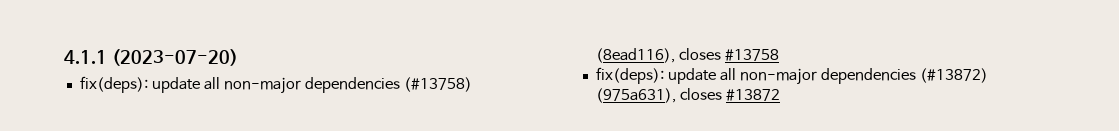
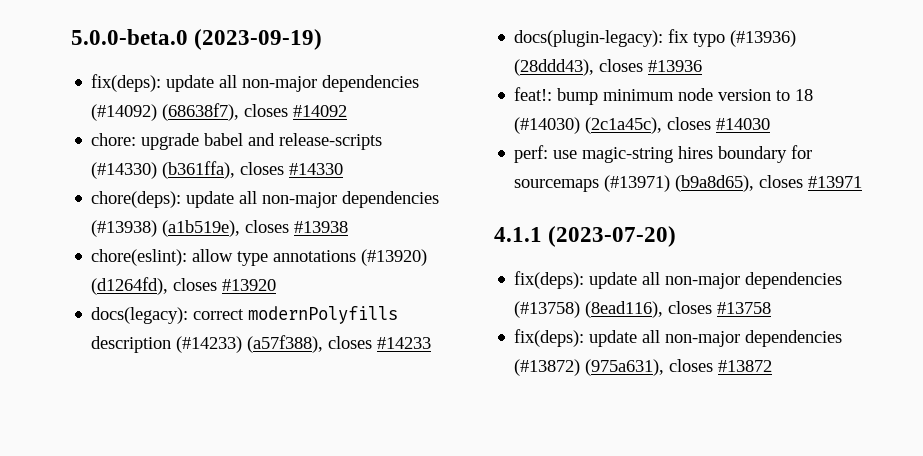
+ 5.0.0-beta.0 (2023-09-19)
+ fix(deps): update all non-major dependencies (#14092) (68638f7), closes #14092
+ chore: upgrade babel and release-scripts (#14330) (b361ffa), closes #14330
+ chore(deps): update all non-major dependencies (#13938) (a1b519e), closes #13938
+ chore(eslint): allow type annotations (#13920) (d1264fd), closes #13920
+ docs(legacy): correct modernPolyfills description (#14233) (a57f388), closes #14233
+ docs(plugin-legacy): fix typo (#13936) (28ddd43), closes #13936
+ feat!: bump minimum node version to 18 (#14030) (2c1a45c), closes #14030
+ perf: use magic-string hires boundary for sourcemaps (#13971) (b9a8d65), closes #13971

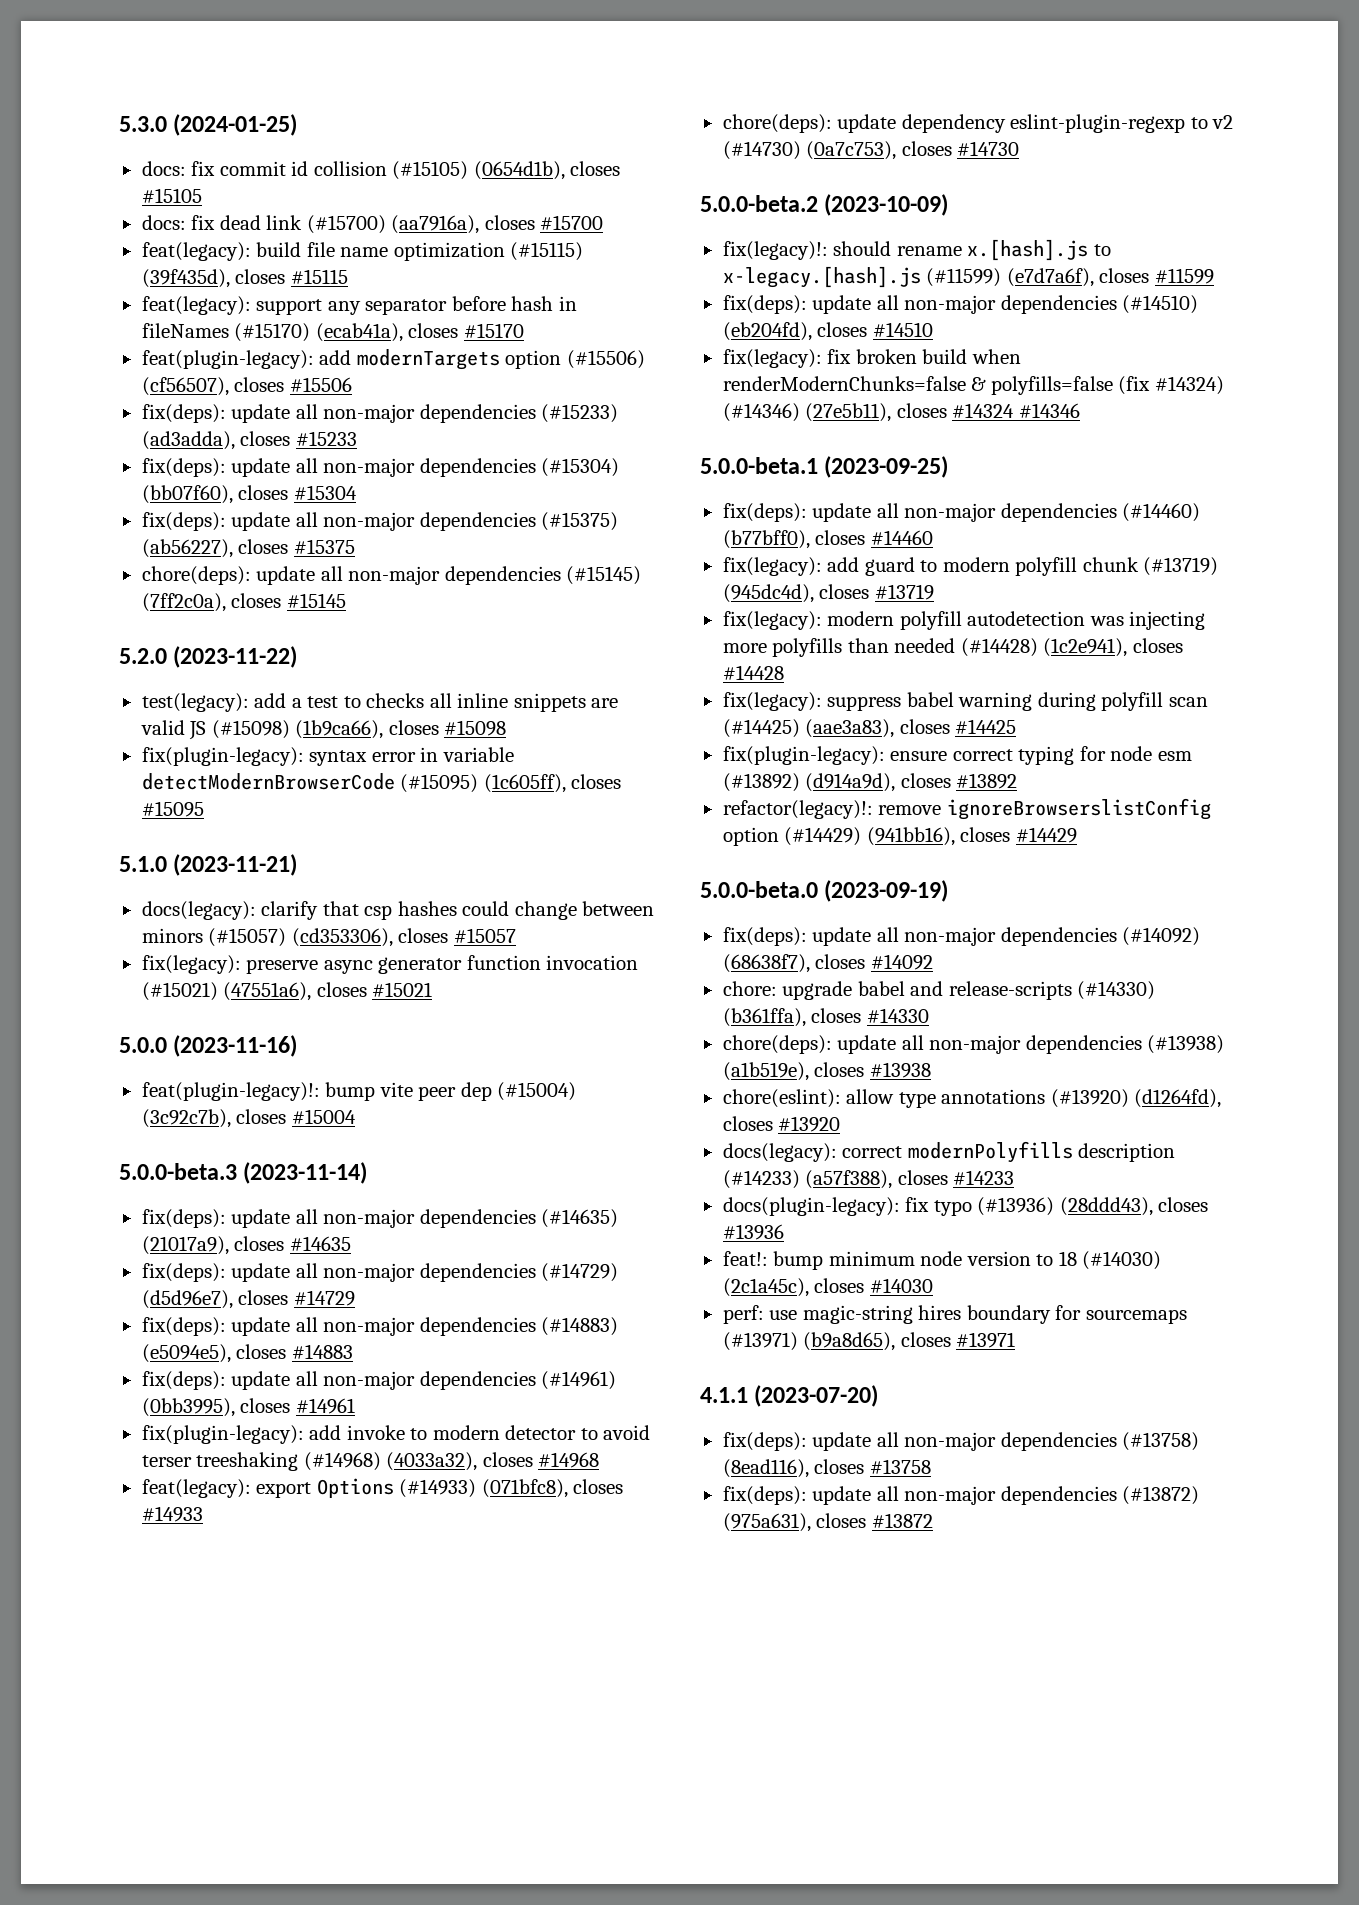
+ 5.3.0 (2024-01-25)
+ docs: fix commit id collision (#15105) (0654d1b), closes #15105
+ docs: fix dead link (#15700) (aa7916a), closes #15700
+ feat(legacy): build file name optimization (#15115) (39f435d), closes #15115
+ feat(legacy): support any separator before hash in fileNames (#15170) (ecab41a), closes #15170
+ feat(plugin-legacy): add modernTargets option (#15506) (cf56507), closes #15506
+ fix(deps): update all non-major dependencies (#15233) (ad3adda), closes #15233
+ fix(deps): update all non-major dependencies (#15304) (bb07f60), closes #15304
+ fix(deps): update all non-major dependencies (#15375) (ab56227), closes #15375
+ chore(deps): update all non-major dependencies (#15145) (7ff2c0a), closes #15145
+ 5.2.0 (2023-11-22)
+ test(legacy): add a test to checks all inline snippets are valid JS (#15098) (1b9ca66), closes #15098
+ fix(plugin-legacy): syntax error in variable detectModernBrowserCode (#15095) (1c605ff), closes #15095
+ 5.1.0 (2023-11-21)
+ docs(legacy): clarify that csp hashes could change between minors (#15057) (cd353306), closes #15057
+ fix(legacy): preserve async generator function invocation (#15021) (47551a6), closes #15021
+ 5.0.0 (2023-11-16)
+ feat(plugin-legacy)!: bump vite peer dep (#15004) (3c92c7b), closes #15004
+ 5.0.0-beta.3 (2023-11-14)
+ fix(deps): update all non-major dependencies (#14635) (21017a9), closes #14635
+ fix(deps): update all non-major dependencies (#14729) (d5d96e7), closes #14729
+ fix(deps): update all non-major dependencies (#14883) (e5094e5), closes #14883
+ fix(deps): update all non-major dependencies (#14961) (0bb3995), closes #14961
+ fix(plugin-legacy): add invoke to modern detector to avoid terser treeshaking (#14968) (4033a32), closes #14968
+ feat(legacy): export Options (#14933) (071bfc8), closes #14933
+ chore(deps): update dependency eslint-plugin-regexp to v2 (#14730) (0a7c753), closes #14730
+ 5.0.0-beta.2 (2023-10-09)
+ fix(legacy)!: should rename x.[hash].js to x-legacy.[hash].js (#11599) (e7d7a6f), closes #11599
+ fix(deps): update all non-major dependencies (#14510) (eb204fd), closes #14510
+ fix(legacy): fix broken build when renderModernChunks=false & polyfills=false (fix #14324) (#14346) (27e5b11), closes #14324 #14346
+ 5.0.0-beta.1 (2023-09-25)
+ fix(deps): update all non-major dependencies (#14460) (b77bff0), closes #14460
+ fix(legacy): add guard to modern polyfill chunk (#13719) (945dc4d), closes #13719
+ fix(legacy): modern polyfill autodetection was injecting more polyfills than needed (#14428) (1c2e941), closes #14428
+ fix(legacy): suppress babel warning during polyfill scan (#14425) (aae3a83), closes #14425
+ fix(plugin-legacy): ensure correct typing for node esm (#13892) (d914a9d), closes #13892
+ refactor(legacy)!: remove ignoreBrowserslistConfig option (#14429) (941bb16), closes #14429

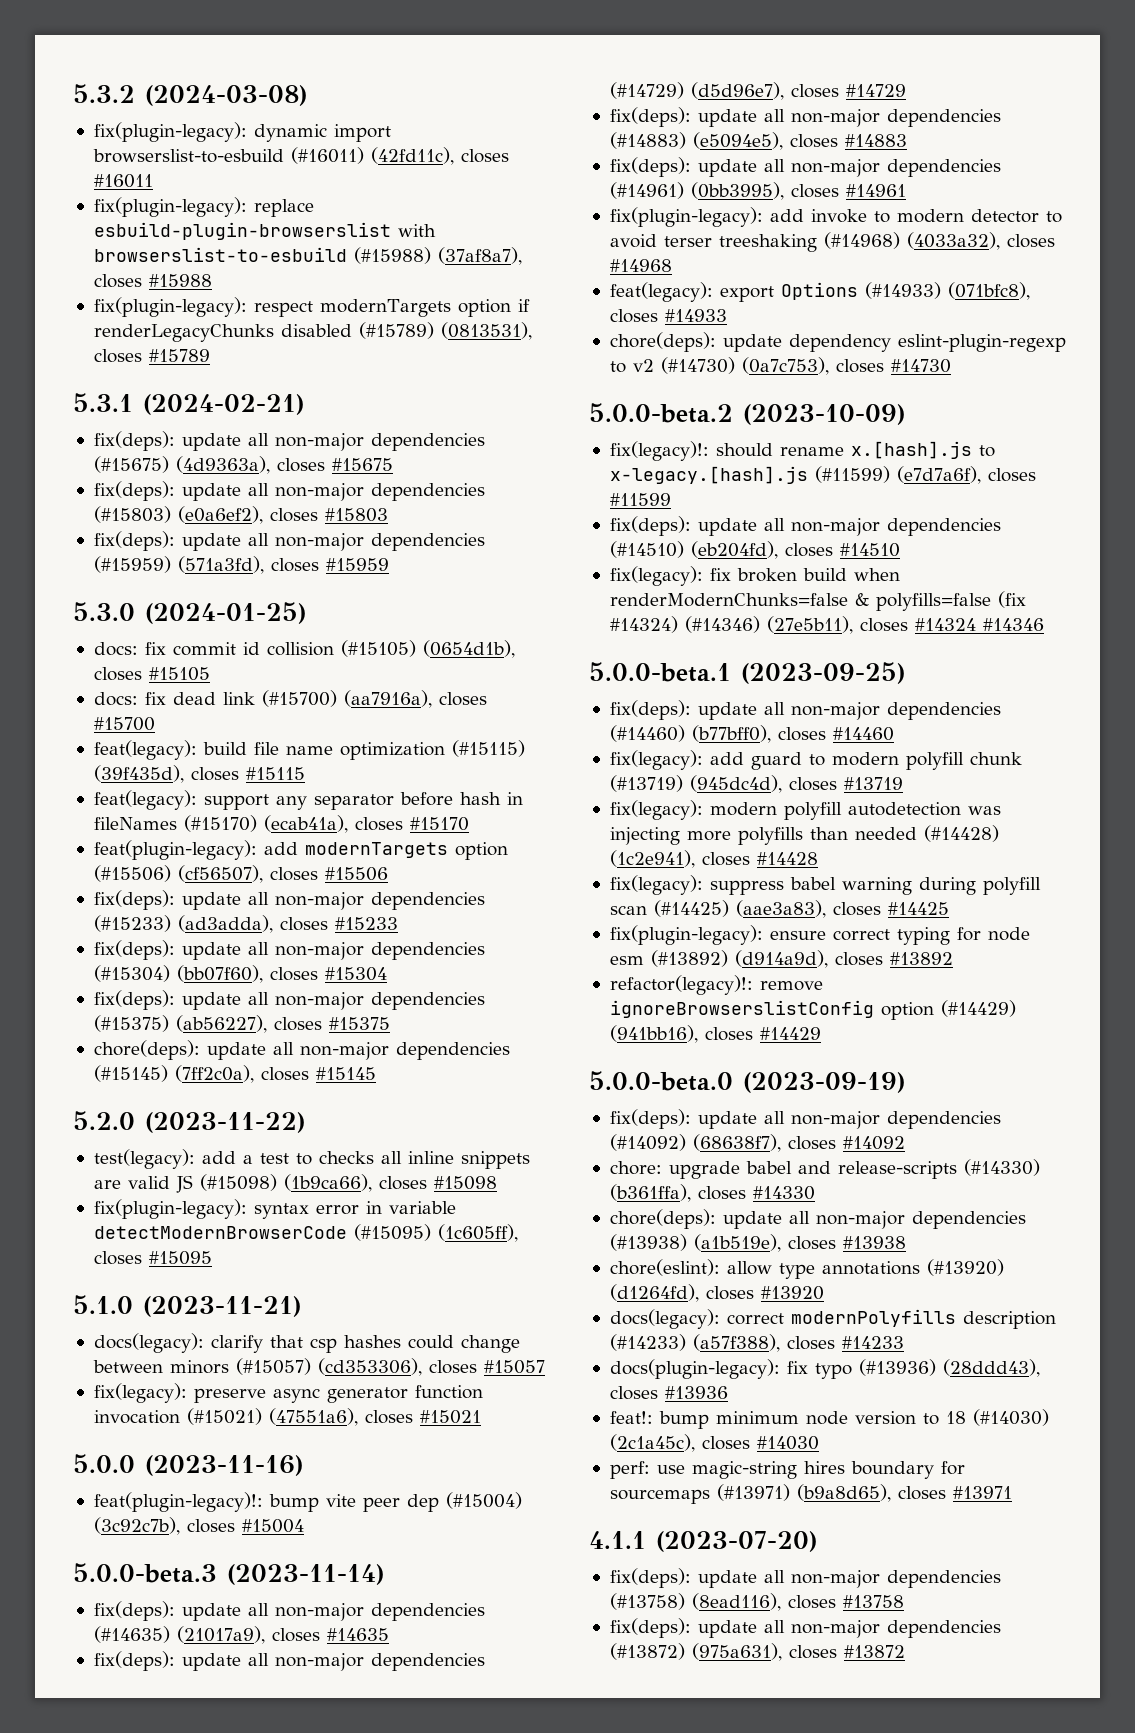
+ 5.3.2 (2024-03-08)
+ fix(plugin-legacy): dynamic import browserslist-to-esbuild (#16011) (42fd11c), closes #16011
+ fix(plugin-legacy): replace esbuild-plugin-browserslist with browserslist-to-esbuild (#15988) (37af8a7), closes #15988
+ fix(plugin-legacy): respect modernTargets option if renderLegacyChunks disabled (#15789) (0813531), closes #15789
+ 5.3.1 (2024-02-21)
+ fix(deps): update all non-major dependencies (#15675) (4d9363a), closes #15675
+ fix(deps): update all non-major dependencies (#15803) (e0a6ef2), closes #15803
+ fix(deps): update all non-major dependencies (#15959) (571a3fd), closes #15959

